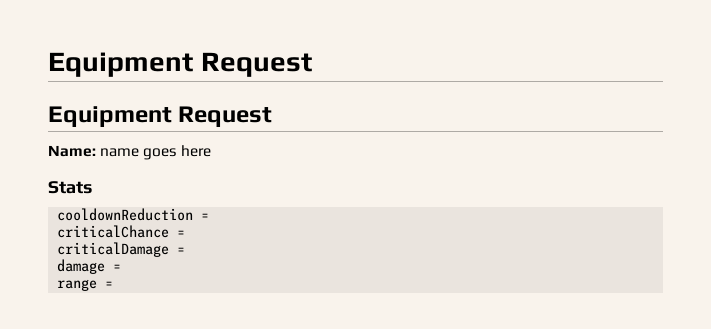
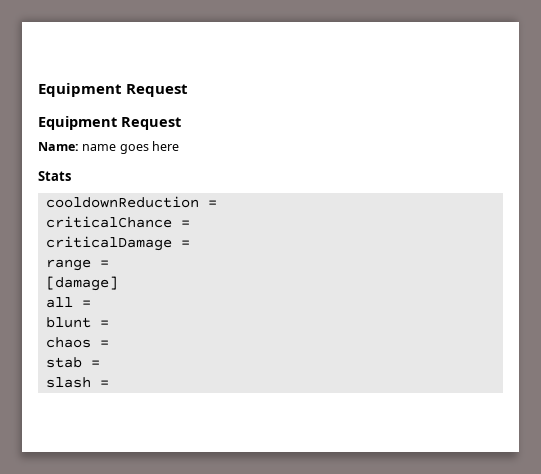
- damage =
  range =
+ [damage]
+ all =
+ blunt =
+ chaos =
+ stab =
+ slash =

